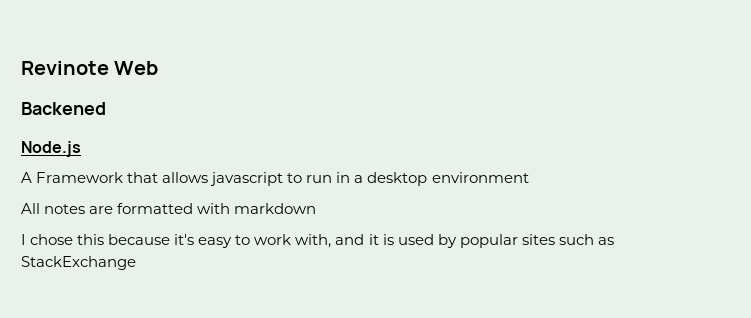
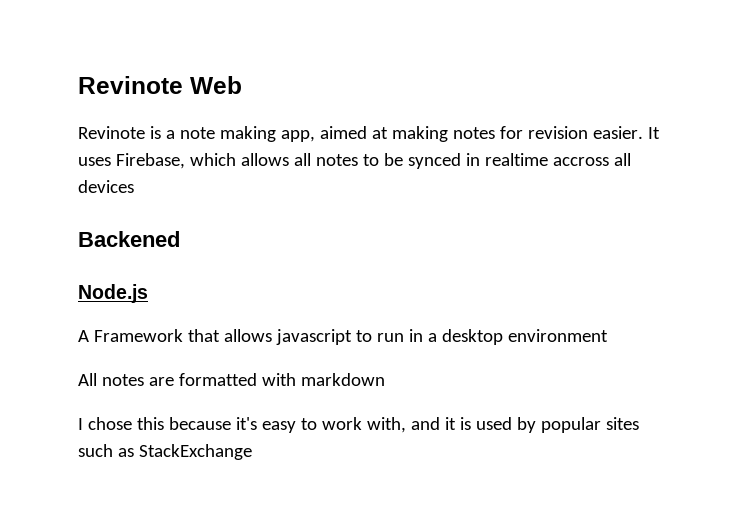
+ Revinote is a note making app, aimed at making notes for revision easier. It uses Firebase, which allows all notes to be synced in realtime accross all devices

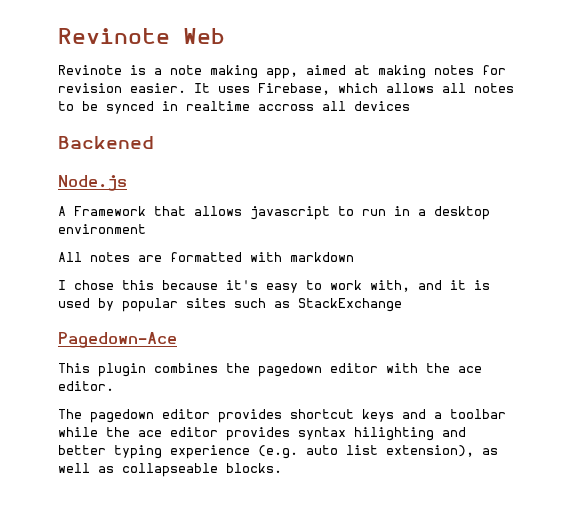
+ Pagedown-Ace
+ This plugin combines the pagedown editor with the ace editor.
+ The pagedown editor provides shortcut keys and a toolbar while the ace editor provides syntax hilighting and better typing experience (e.g. auto list extension), as well as collapseable blocks.

